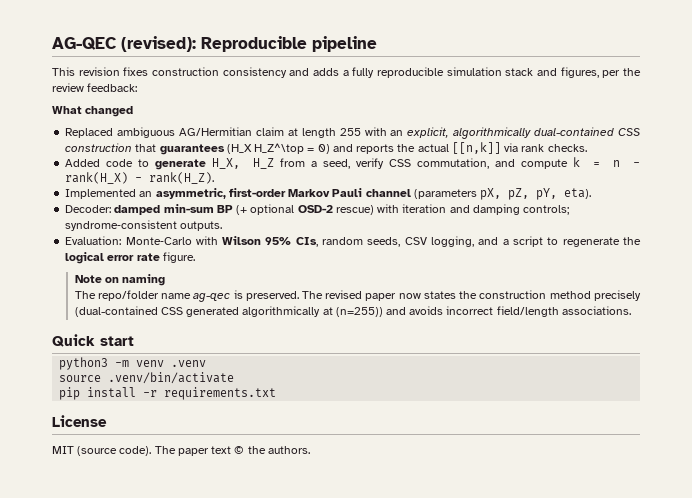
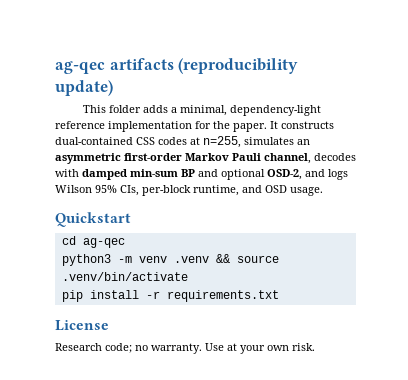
- AG-QEC (revised): Reproducible pipeline
- This revision fixes construction consistency and adds a fully reproducible simulation stack and figures, per the review feedback:
- What changed
- Replaced ambiguous AG/Hermitian claim at length 255 with an explicit, algorithmically dual-contained CSS construction that guarantees (H_X H_Z^\top = 0) and reports the actual [[n,k]] via rank checks.
- Added code to generate H_X, H_Z from a seed, verify CSS commutation, and compute k = n - rank(H_X) - rank(H_Z).
- Implemented an asymmetric, first-order Markov Pauli channel (parameters pX, pZ, pY, eta).
- Decoder: damped min-sum BP (+ optional OSD-2 rescue) with iteration and damping controls; syndrome‑consistent outputs.
- Evaluation: Monte‑Carlo with Wilson 95% CIs, random seeds, CSV logging, and a script to regenerate the logical error rate figure.
- Note on naming
- The repo/folder name ag-qec is preserved. The revised paper now states the construction method precisely (dual-contained CSS generated algorithmically at (n=255)) and avoids incorrect field/length associations.
- Quick start
+ ag-qec artifacts (reproducibility update)
+ This folder adds a minimal, dependency-light reference implementation for the paper. It constructs dual-contained CSS codes at n=255, simulates an asymmetric first-order Markov Pauli channel, decodes with damped min-sum BP and optional OSD-2, and logs Wilson 95% CIs, per-block runtime, and OSD usage.
+ Quickstart
+ cd ag-qec
- python3 -m venv .venv
- source .venv/bin/activate
+ python3 -m venv .venv && source .venv/bin/activate
- MIT (source code). The paper text © the authors.
+ Research code; no warranty. Use at your own risk.

